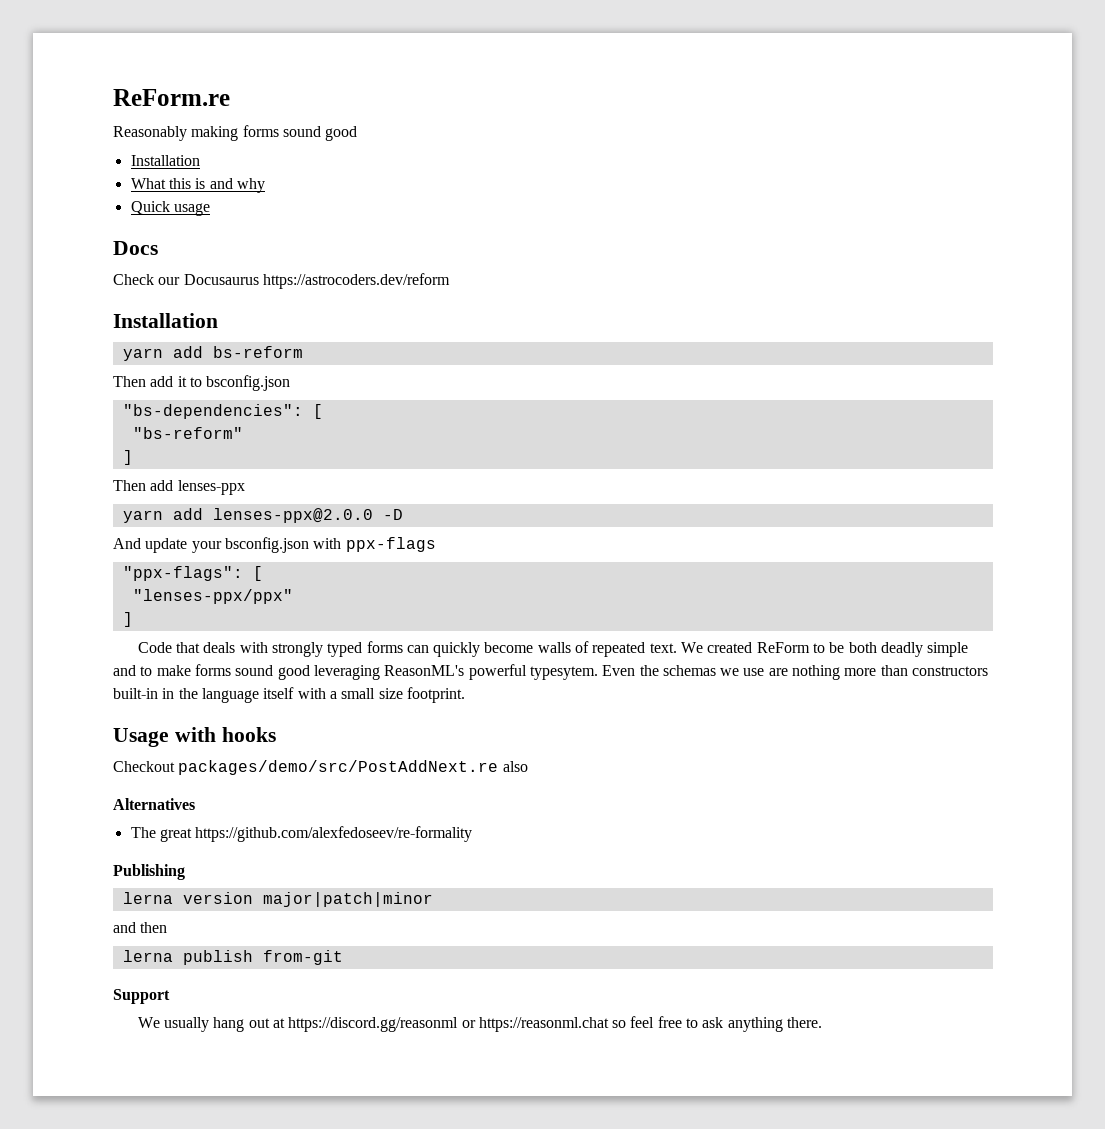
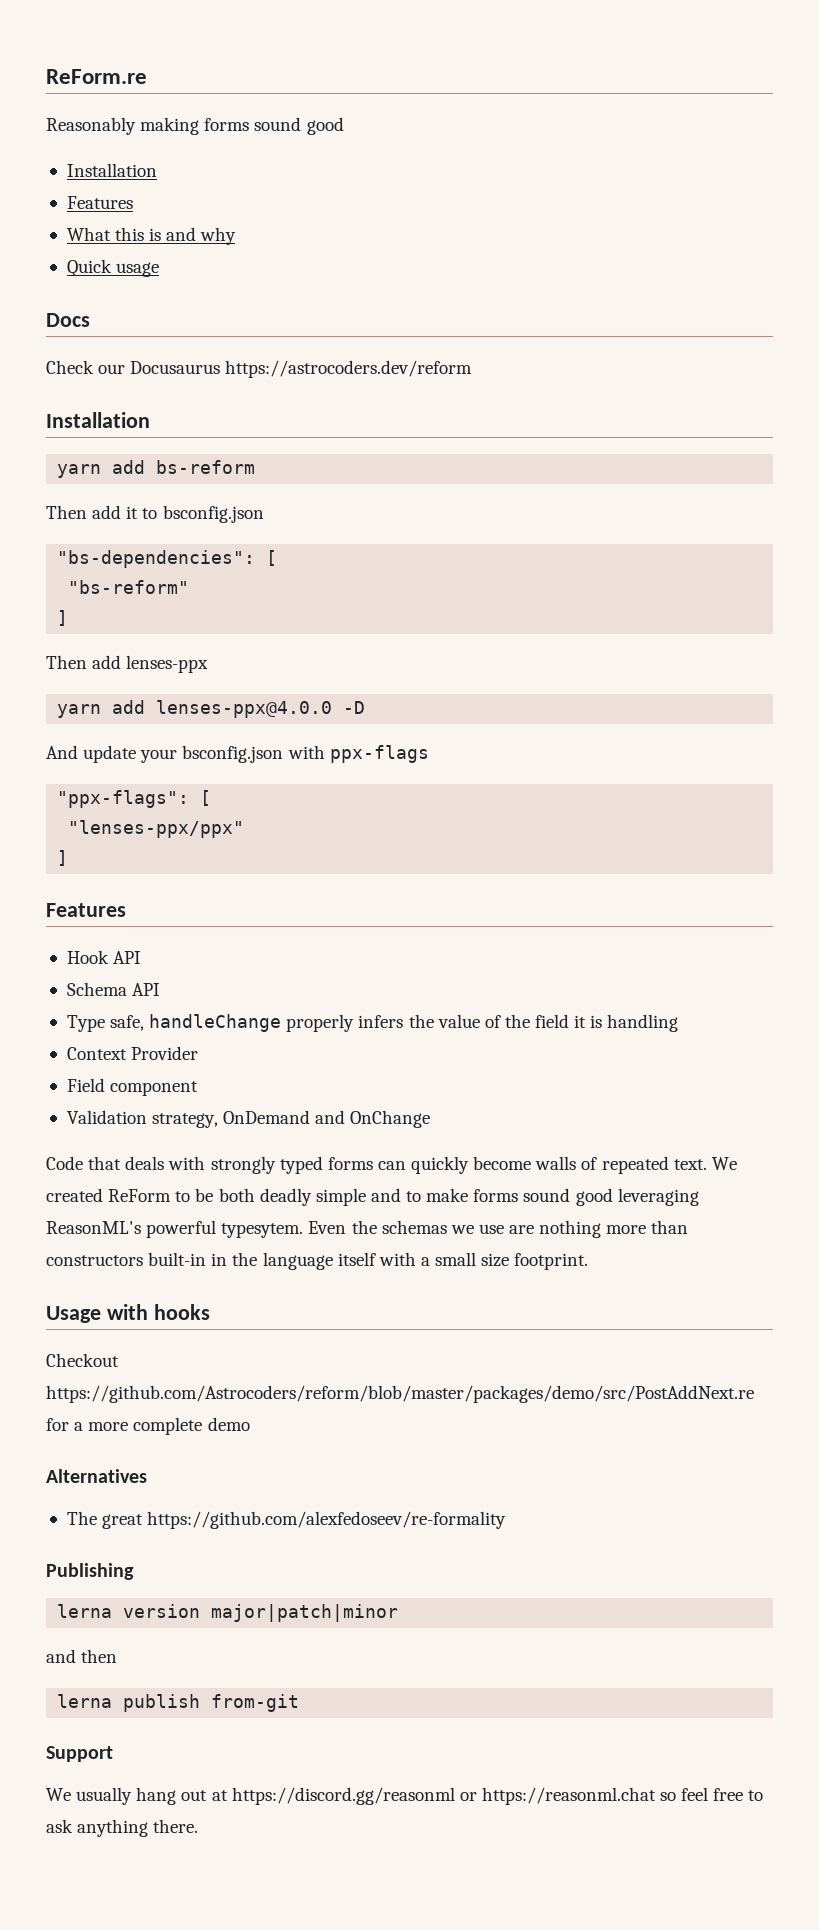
  Reasonably making forms sound good
  Installation
+ Features
- yarn add lenses-ppx@2.0.0 -D
+ yarn add lenses-ppx@4.0.0 -D
  "lenses-ppx/ppx"
  ]
+ Features
+ Hook API
+ Schema API
+ Type safe, handleChange properly infers the value of the field it is handling
+ Context Provider
+ Field component
+ Validation strategy, OnDemand and OnChange
- Checkout packages/demo/src/PostAddNext.re also
+ Checkout https://github.com/Astrocoders/reform/blob/master/packages/demo/src/PostAddNext.re for a more complete demo

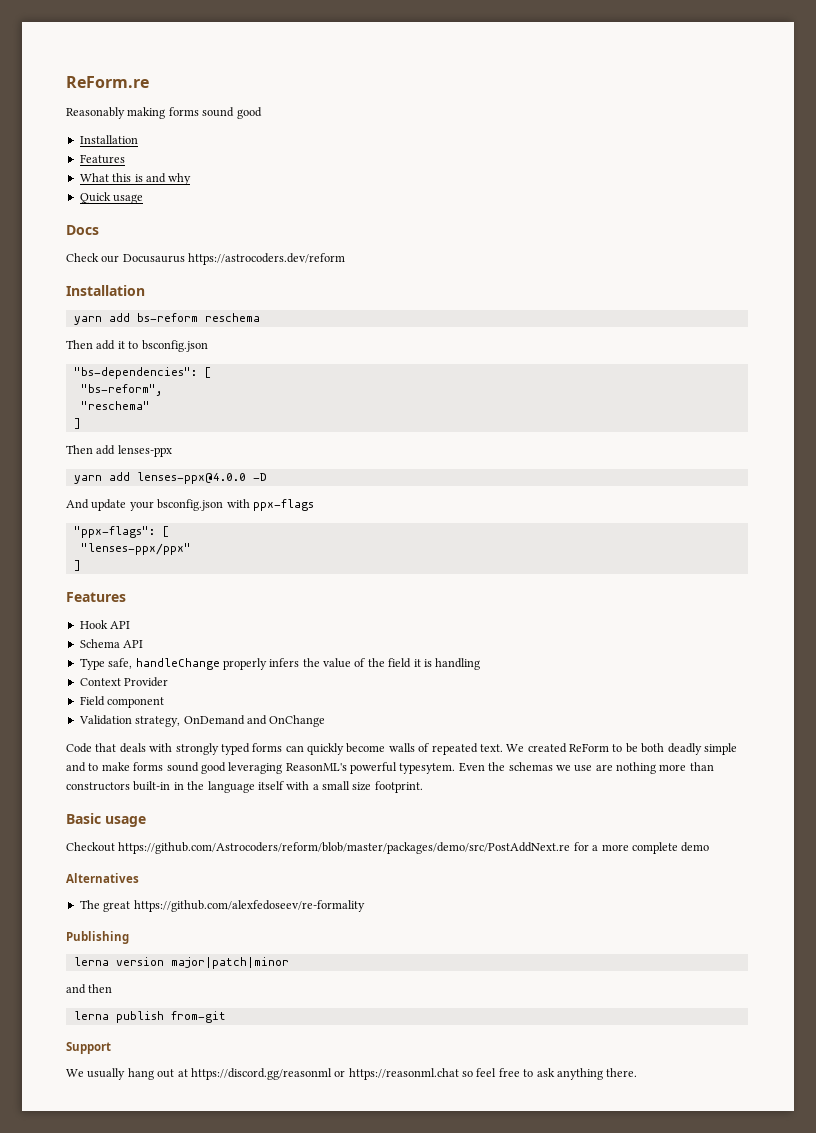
- yarn add bs-reform
+ yarn add bs-reform reschema
- "bs-reform"
+ "bs-reform",
+ "reschema"
- Usage with hooks
+ Basic usage

